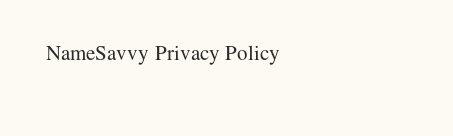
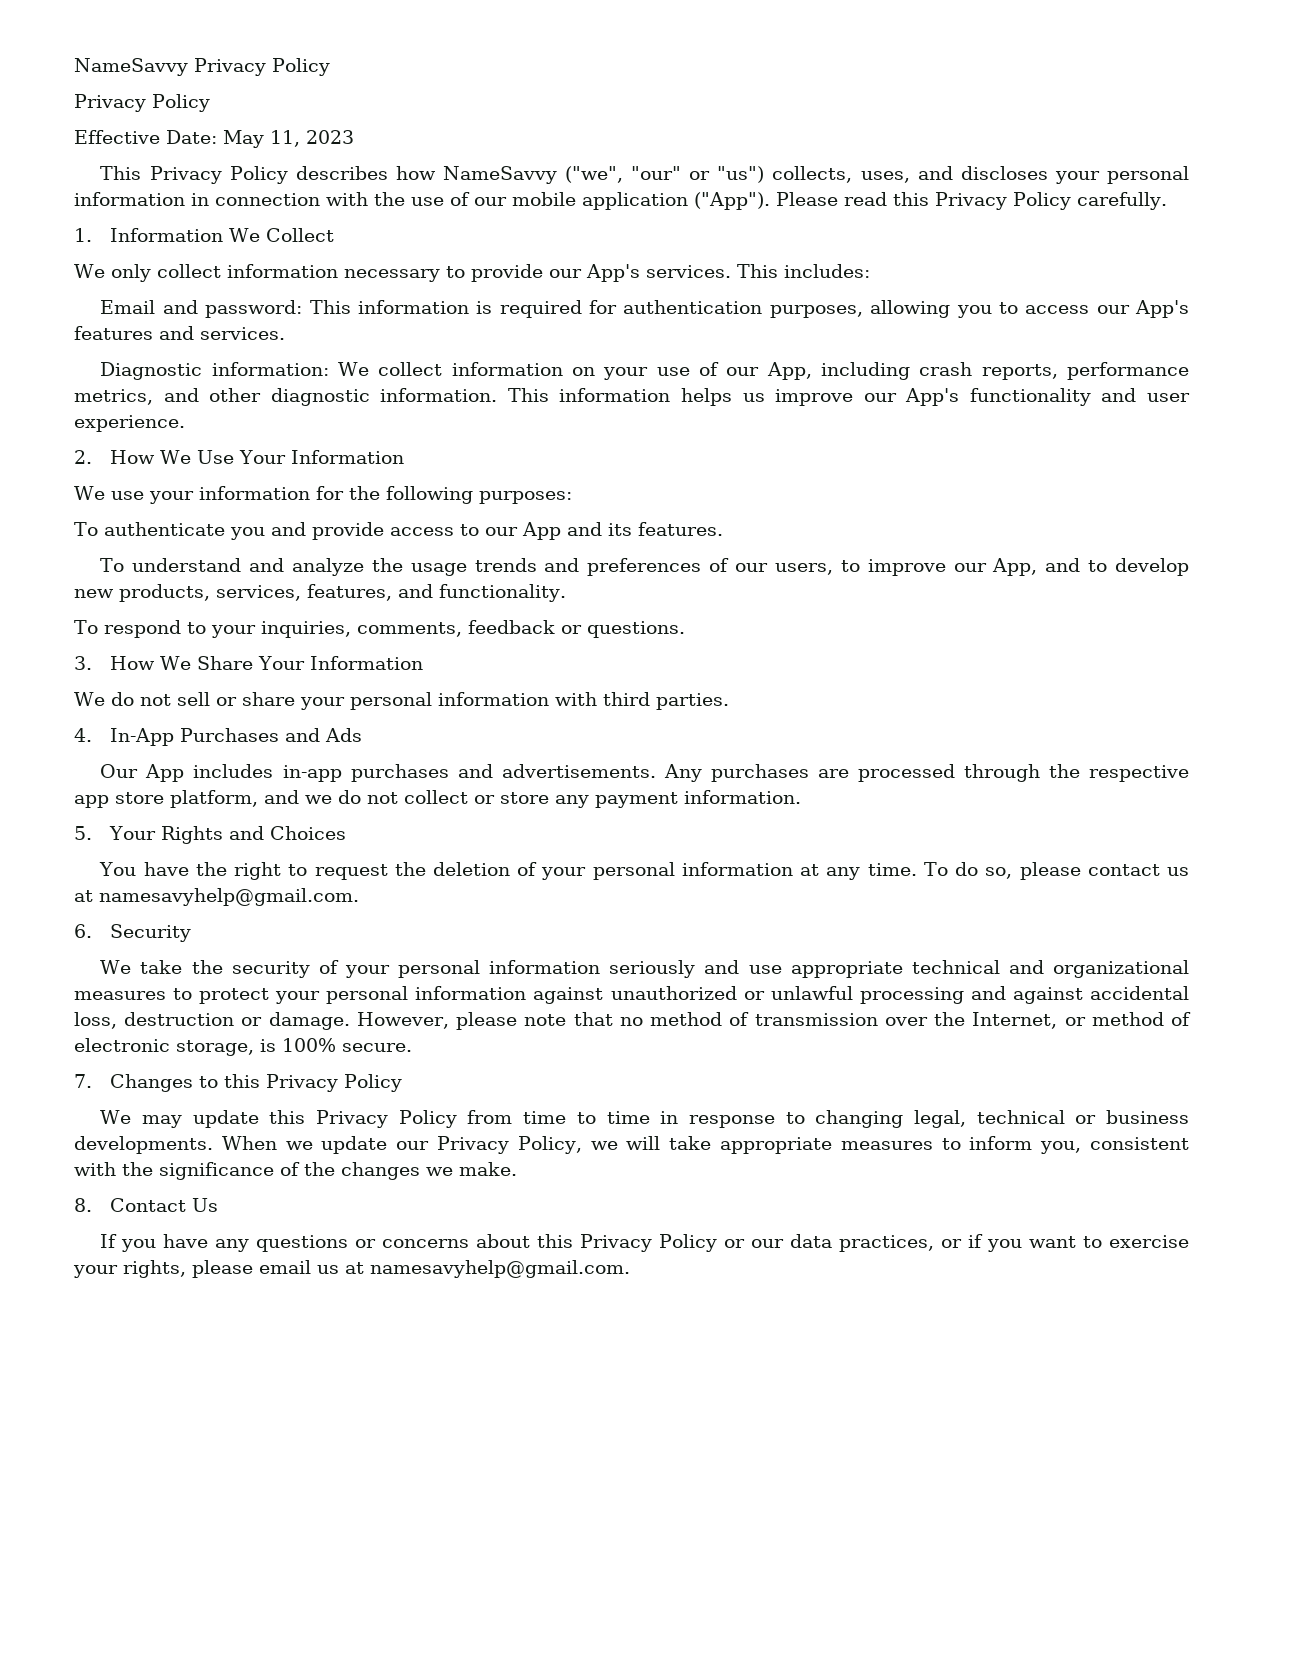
  NameSavvy Privacy Policy
+ Privacy Policy
+ Effective Date: May 11, 2023
+ This Privacy Policy describes how NameSavvy ("we", "our" or "us") collects, uses, and discloses your personal information in connection with the use of our mobile application ("App"). Please read this Privacy Policy carefully.
+ 1. Information We Collect
+ We only collect information necessary to provide our App's services. This includes:
+ Email and password: This information is required for authentication purposes, allowing you to access our App's features and services.
+ Diagnostic information: We collect information on your use of our App, including crash reports, performance metrics, and other diagnostic information. This information helps us improve our App's functionality and user experience.
+ 2. How We Use Your Information
+ We use your information for the following purposes:
+ To authenticate you and provide access to our App and its features.
+ To understand and analyze the usage trends and preferences of our users, to improve our App, and to develop new products, services, features, and functionality.
+ To respond to your inquiries, comments, feedback or questions.
+ 3. How We Share Your Information
+ We do not sell or share your personal information with third parties.
+ 4. In-App Purchases and Ads
+ Our App includes in-app purchases and advertisements. Any purchases are processed through the respective app store platform, and we do not collect or store any payment information.
+ 5. Your Rights and Choices
+ You have the right to request the deletion of your personal information at any time. To do so, please contact us at namesavyhelp@gmail.com.
+ 6. Security
+ We take the security of your personal information seriously and use appropriate technical and organizational measures to protect your personal information against unauthorized or unlawful processing and against accidental loss, destruction or damage. However, please note that no method of transmission over the Internet, or method of electronic storage, is 100% secure.
+ 7. Changes to this Privacy Policy
+ We may update this Privacy Policy from time to time in response to changing legal, technical or business developments. When we update our Privacy Policy, we will take appropriate measures to inform you, consistent with the significance of the changes we make.
+ 8. Contact Us
+ If you have any questions or concerns about this Privacy Policy or our data practices, or if you want to exercise your rights, please email us at namesavyhelp@gmail.com.

